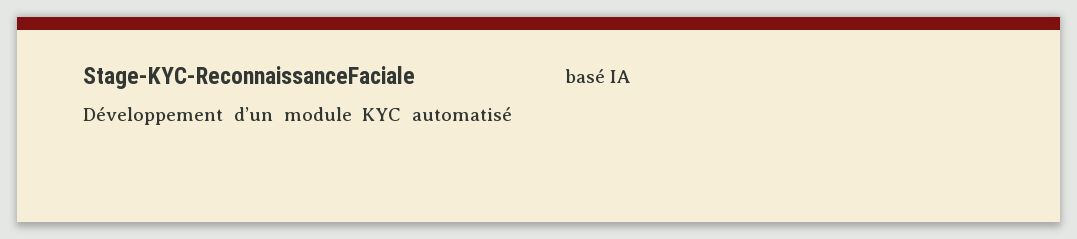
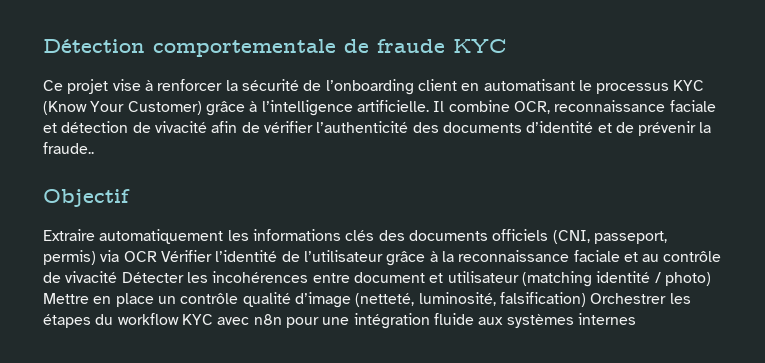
- Stage-KYC-ReconnaissanceFaciale
- Développement d’un module KYC automatisé basé IA
+ Détection comportementale de fraude KYC
+ Ce projet vise à renforcer la sécurité de l’onboarding client en automatisant le processus KYC (Know Your Customer) grâce à l’intelligence artificielle. Il combine OCR, reconnaissance faciale et détection de vivacité afin de vérifier l’authenticité des documents d’identité et de prévenir la fraude..
+ Objectif
+ Extraire automatiquement les informations clés des documents officiels (CNI, passeport, permis) via OCR Vérifier l’identité de l’utilisateur grâce à la reconnaissance faciale et au contrôle de vivacité Détecter les incohérences entre document et utilisateur (matching identité / photo) Mettre en place un contrôle qualité d’image (netteté, luminosité, falsification) Orchestrer les étapes du workflow KYC avec n8n pour une intégration fluide aux systèmes internes

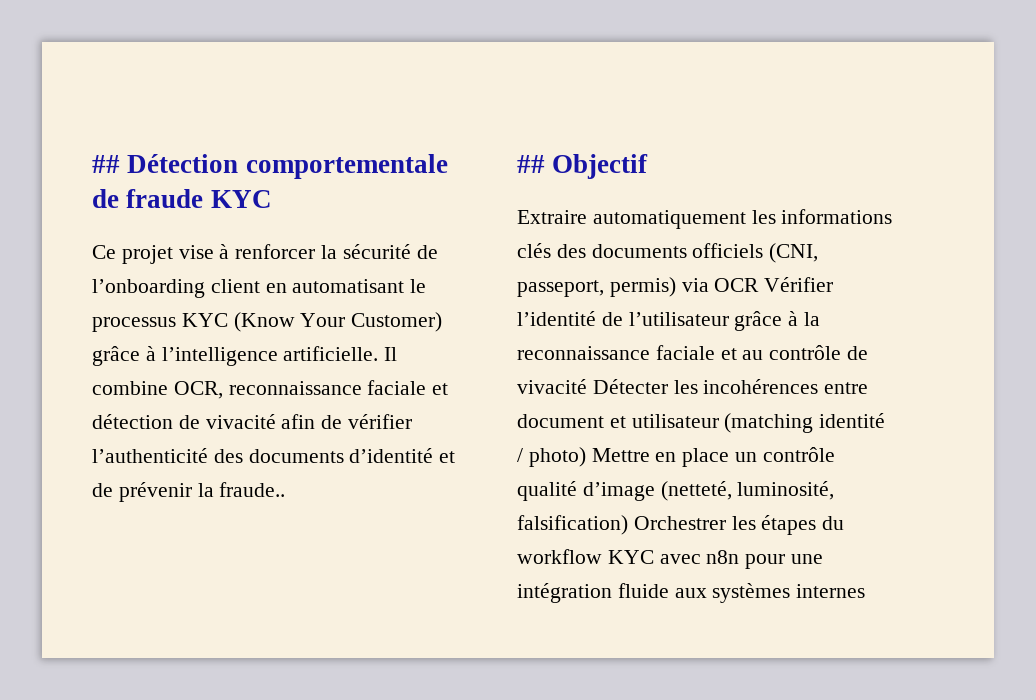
- Détection comportementale de fraude KYC
+ ## Détection comportementale de fraude KYC
- Objectif
+ ## Objectif

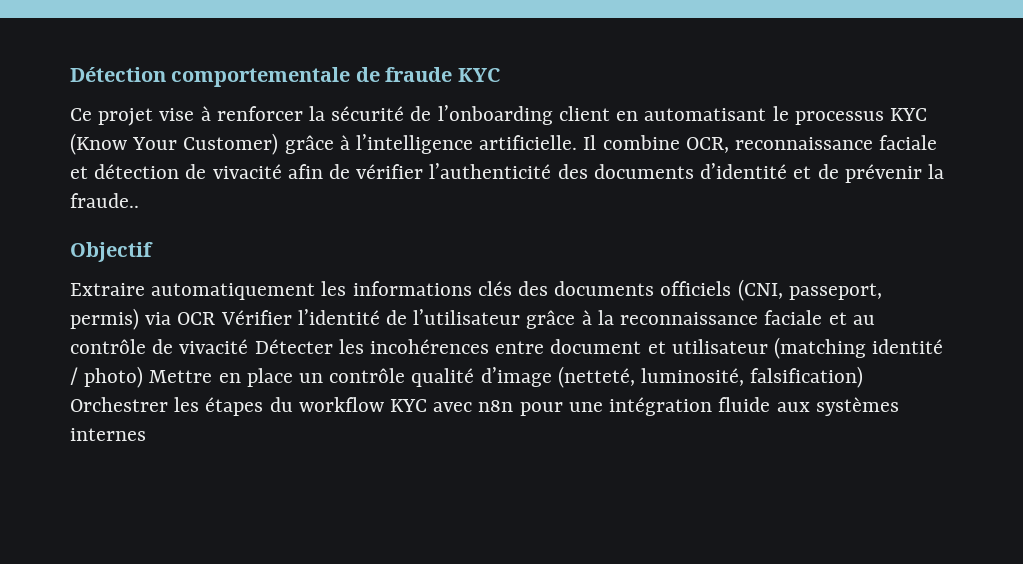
- ## Détection comportementale de fraude KYC
+ Détection comportementale de fraude KYC
- ## Objectif
+ Objectif

